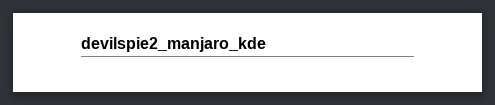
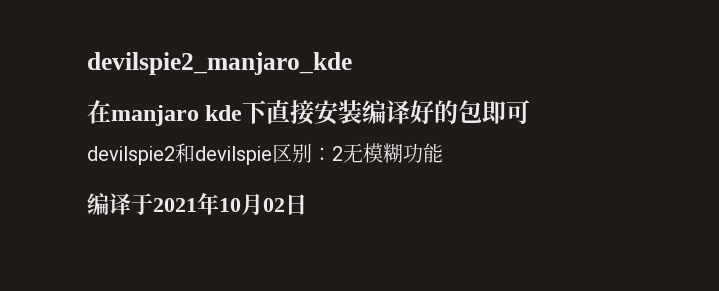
+ 在manjaro kde下直接安装编译好的包即可
+ devilspie2和devilspie区别：2无模糊功能
+ 编译于2021年10月02日

